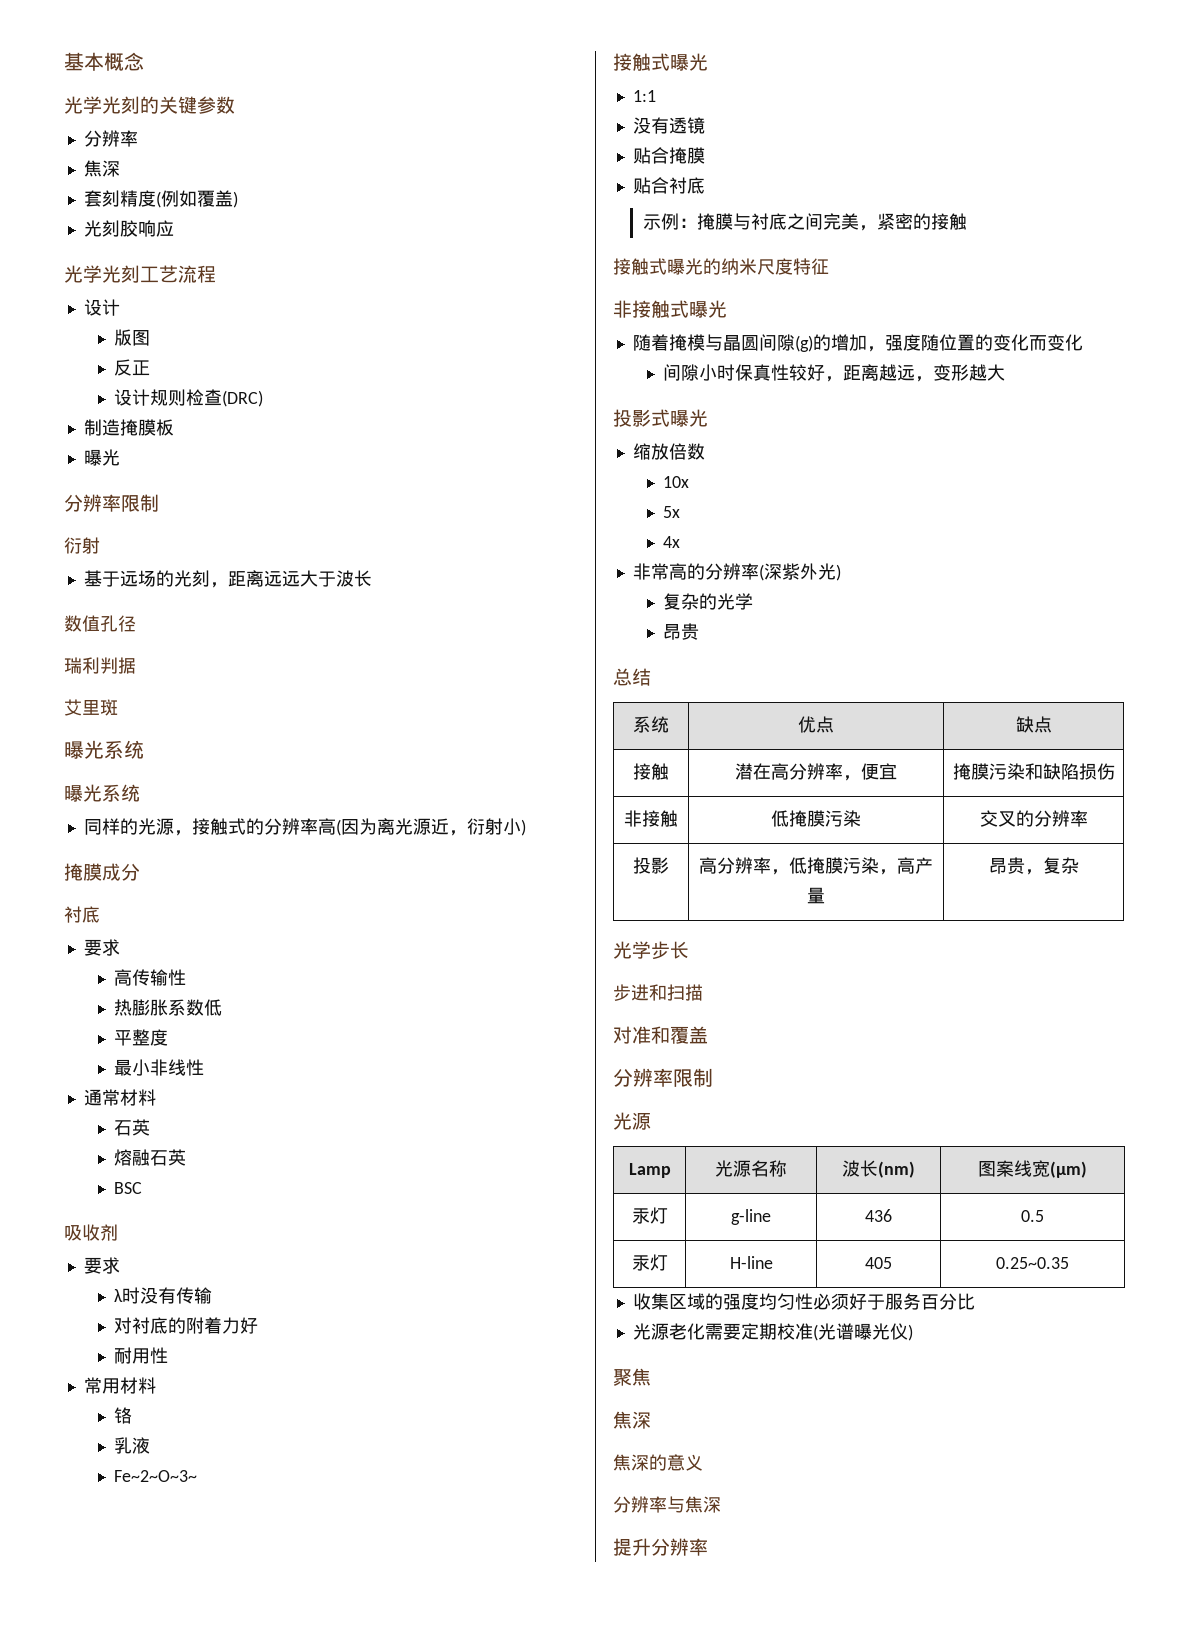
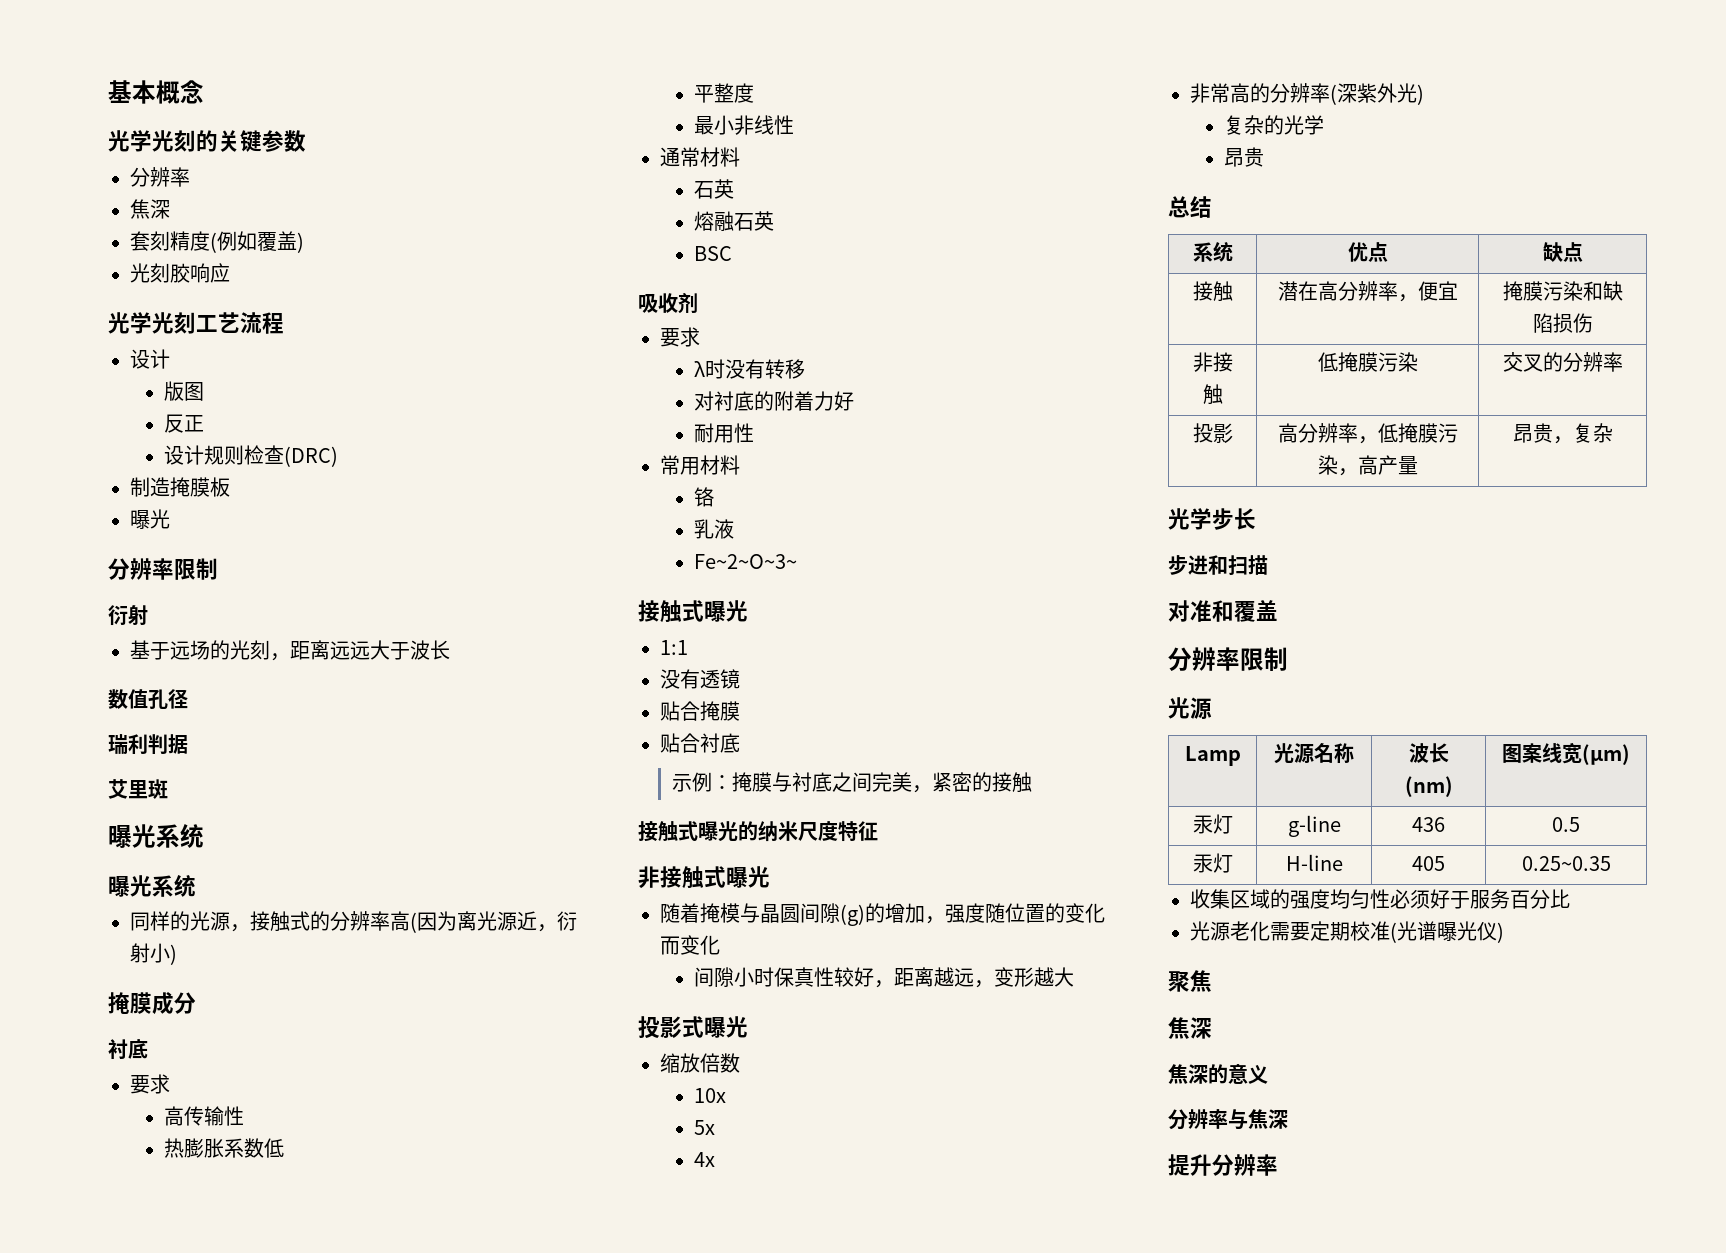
- λ时没有传输
+ λ时没有转移

